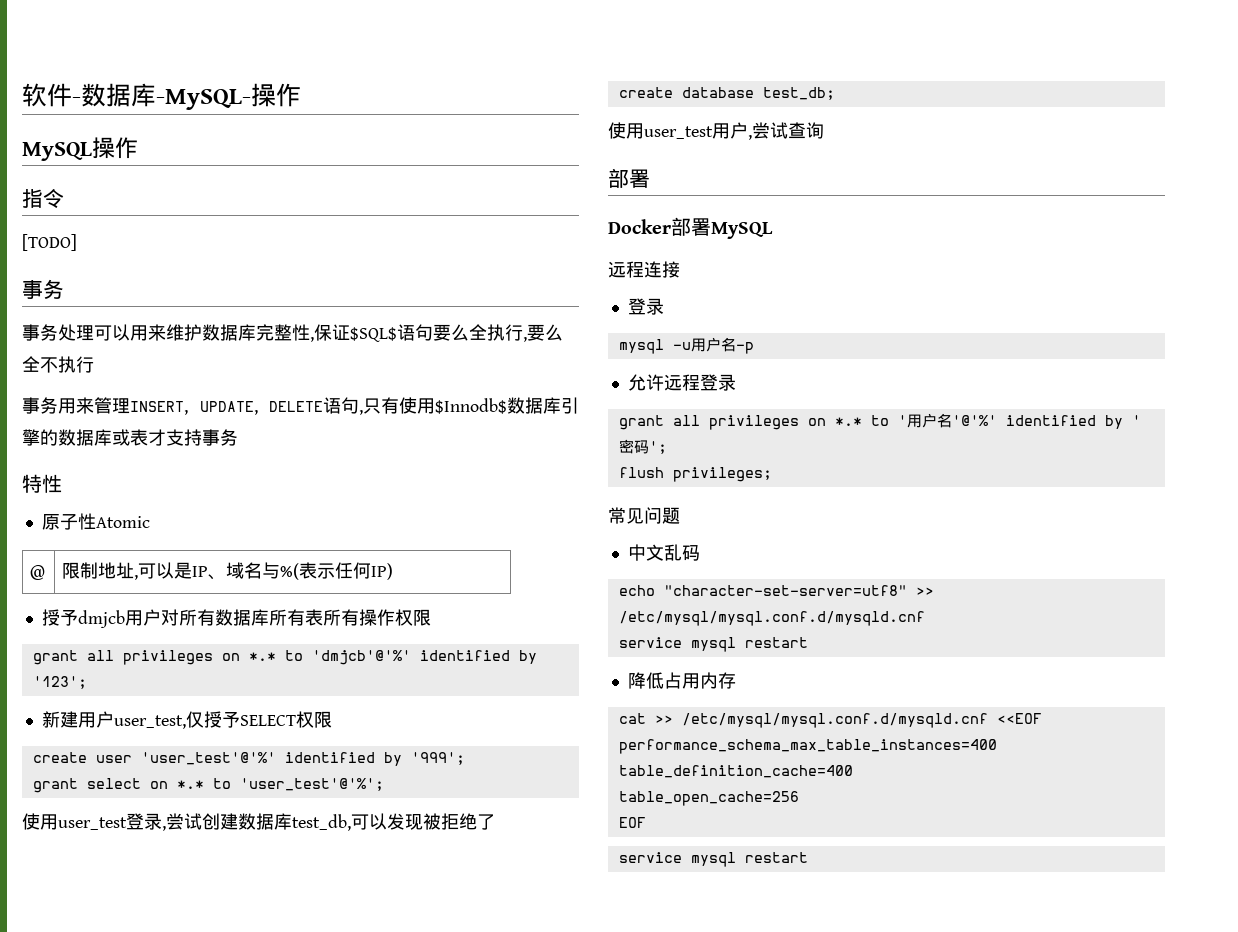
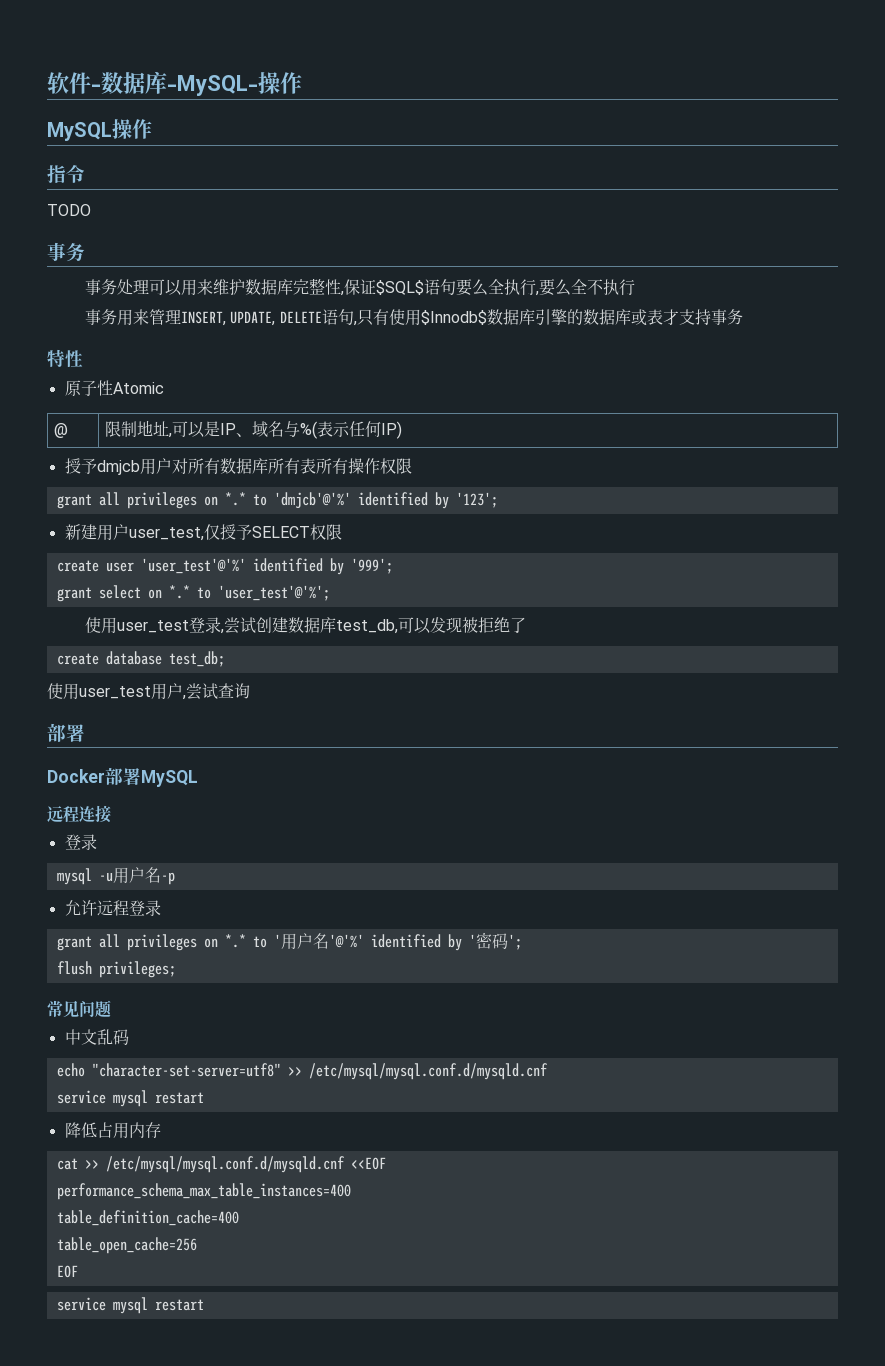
- [TODO]
+ TODO

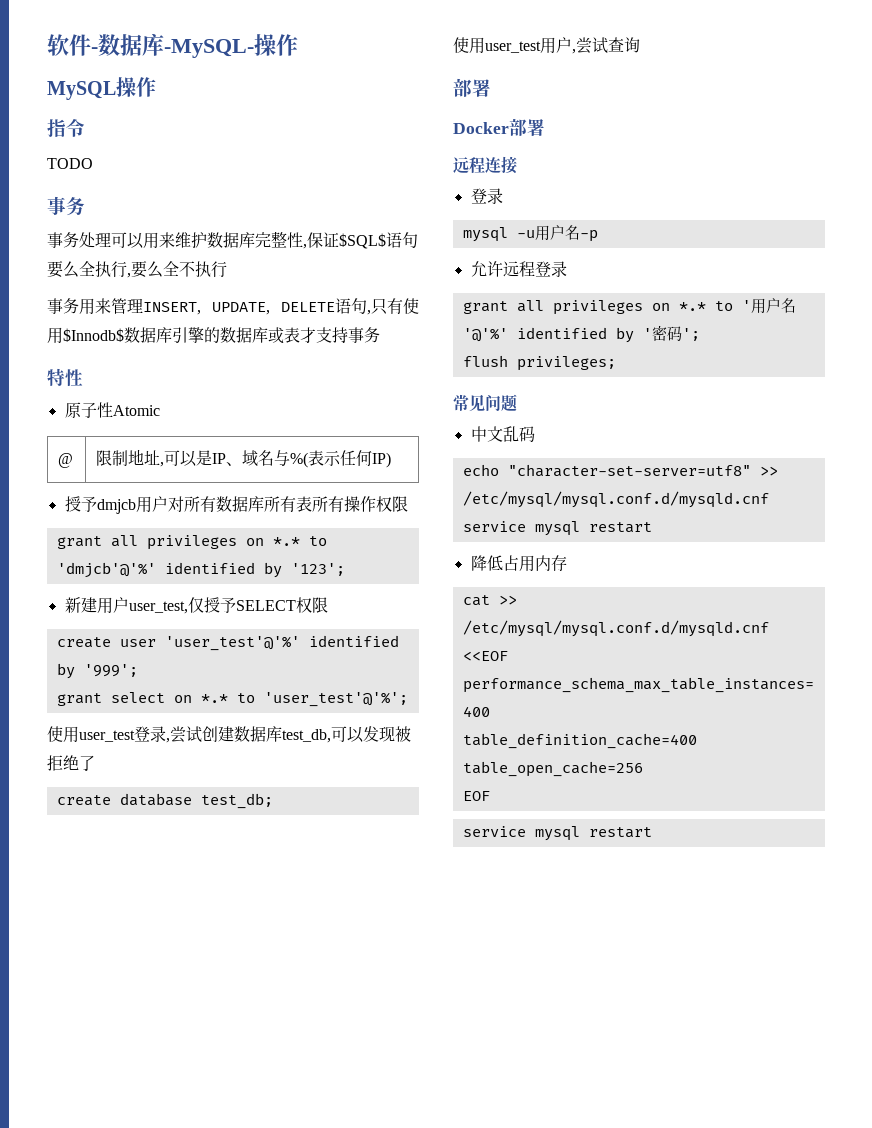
- Docker部署MySQL
+ Docker部署

